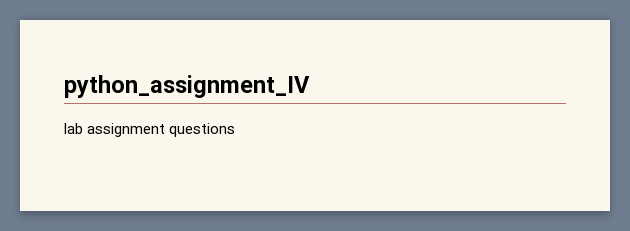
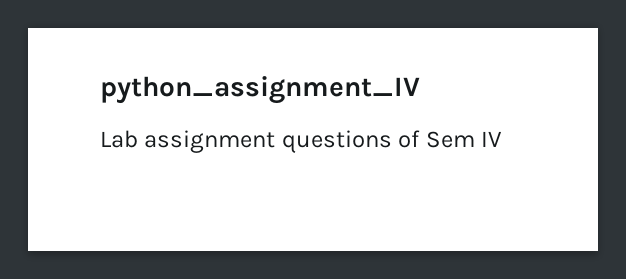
- lab assignment questions
+ Lab assignment questions of Sem IV

